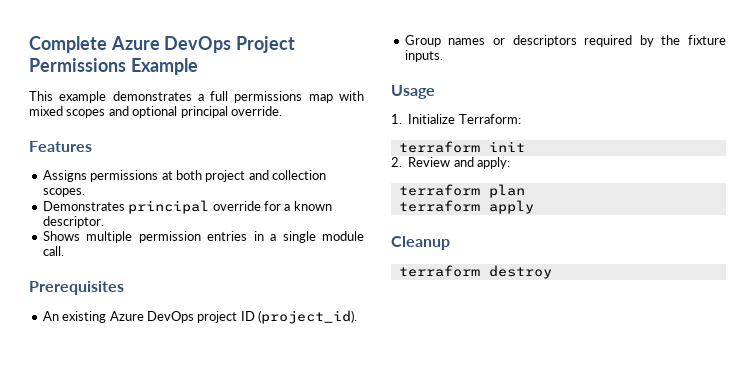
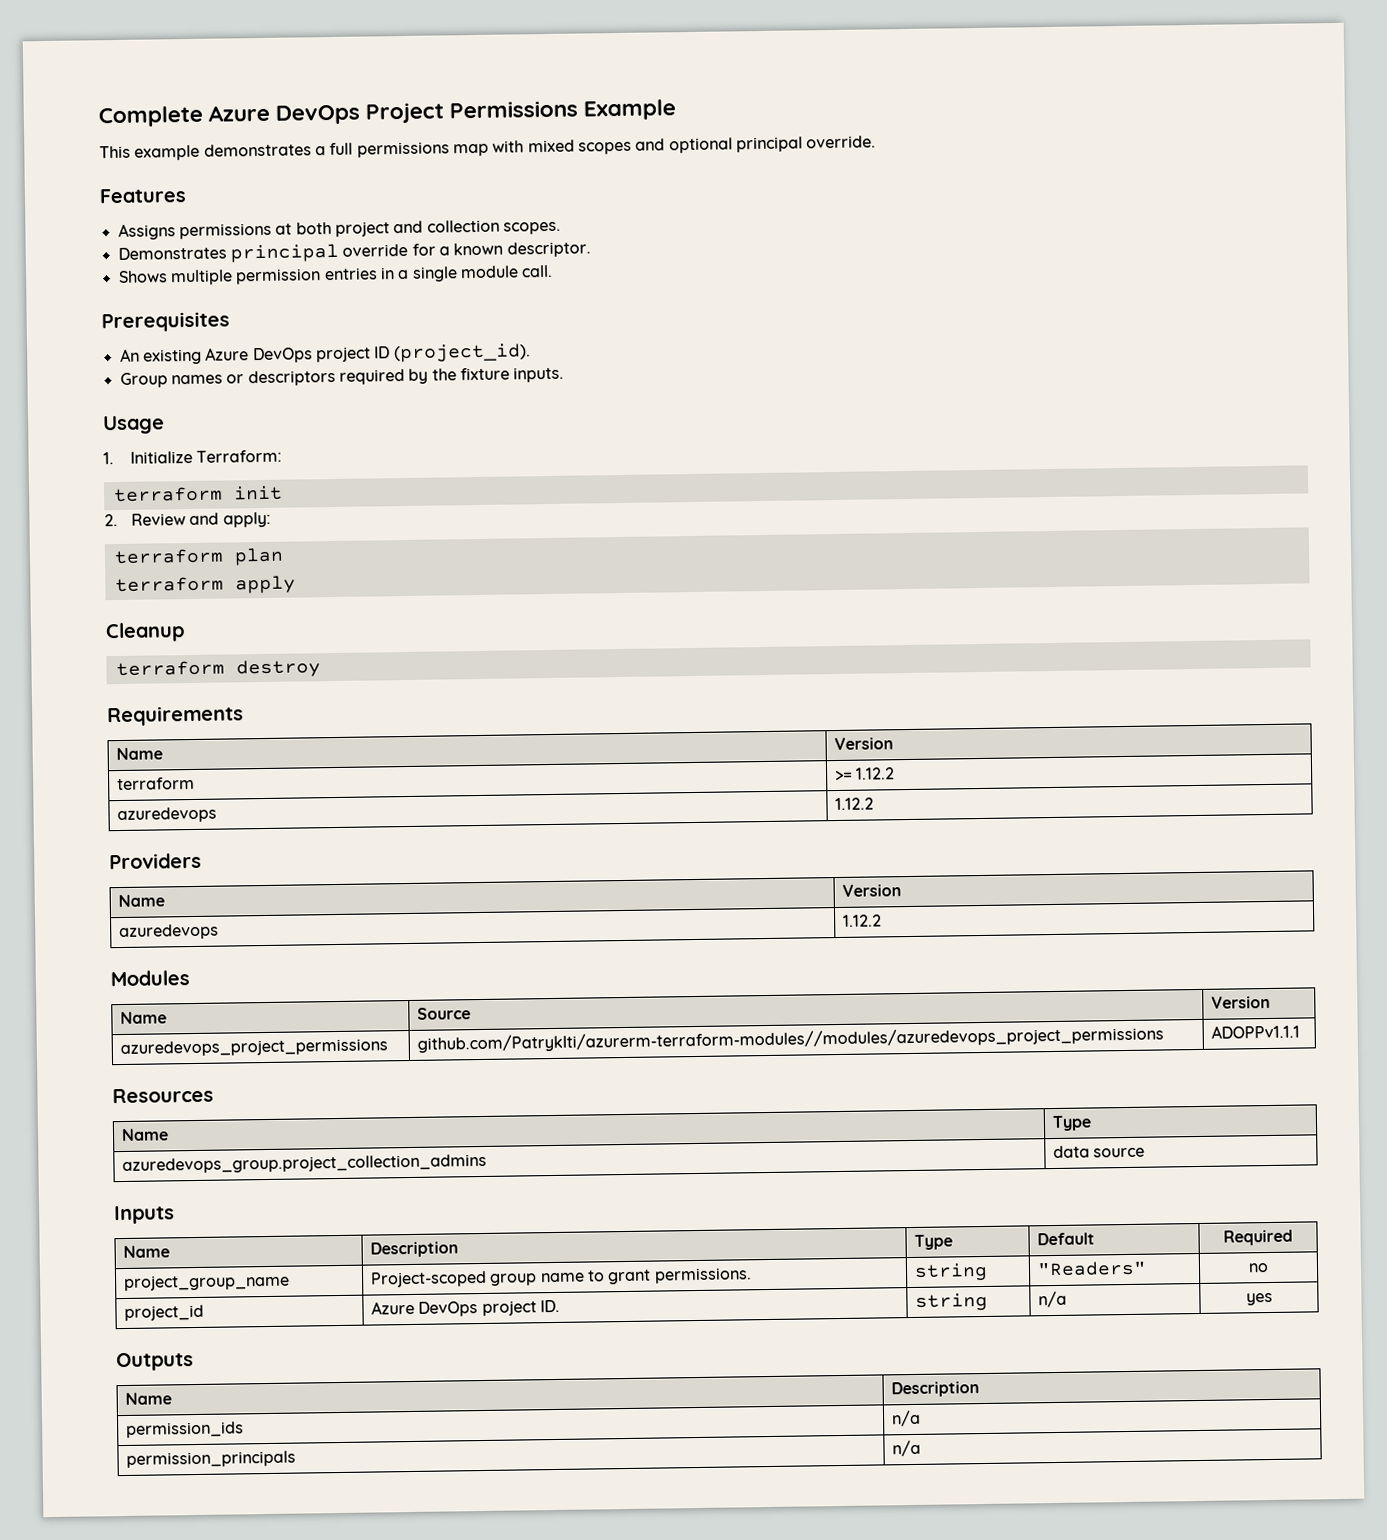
+ Requirements
+ Name | Version
+ terraform | >= 1.12.2
+ azuredevops | 1.12.2
+ Providers
+ Name | Version
+ azuredevops | 1.12.2
+ Modules
+ Name | Source | Version
+ azuredevops_project_permissions | github.com/PatrykIti/azurerm-terraform-modules//modules/azuredevops_project_permissions | ADOPPv1.1.1
+ Resources
+ Name | Type
+ azuredevops_group.project_collection_admins | data source
+ Inputs
+ Name | Description | Type | Default | Required
+ project_group_name | Project-scoped group name to grant permissions. | string | "Readers" | no
+ project_id | Azure DevOps project ID. | string | n/a | yes
+ Outputs
+ Name | Description
+ permission_ids | n/a
+ permission_principals | n/a

